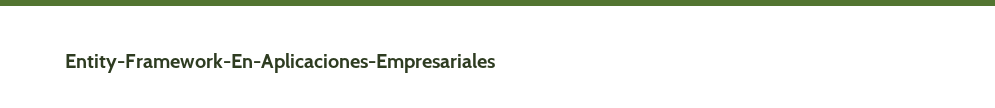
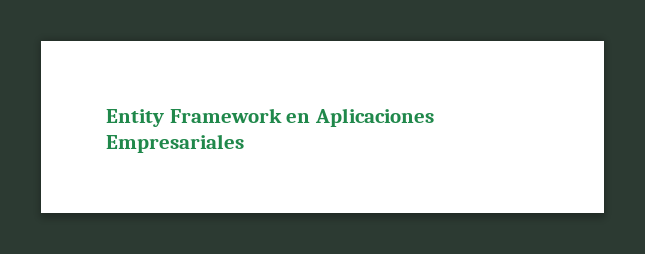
- Entity-Framework-En-Aplicaciones-Empresariales
+ Entity Framework en Aplicaciones Empresariales

